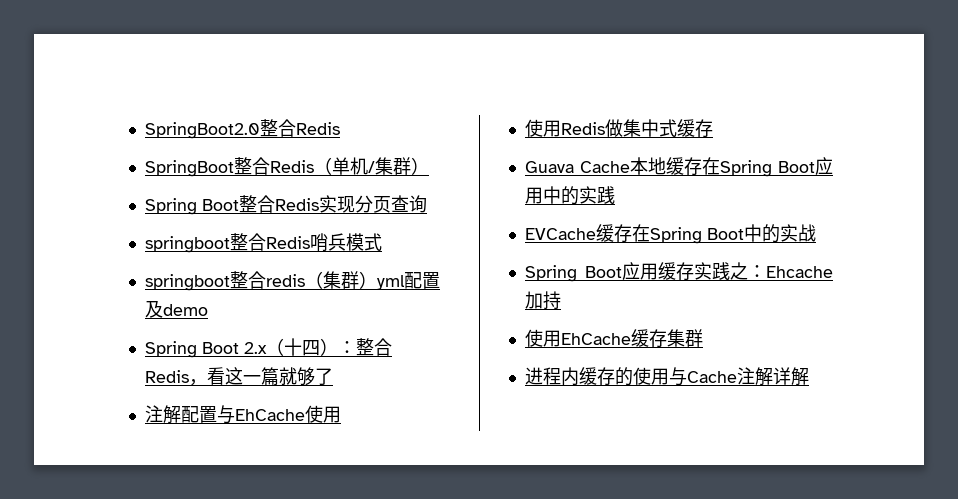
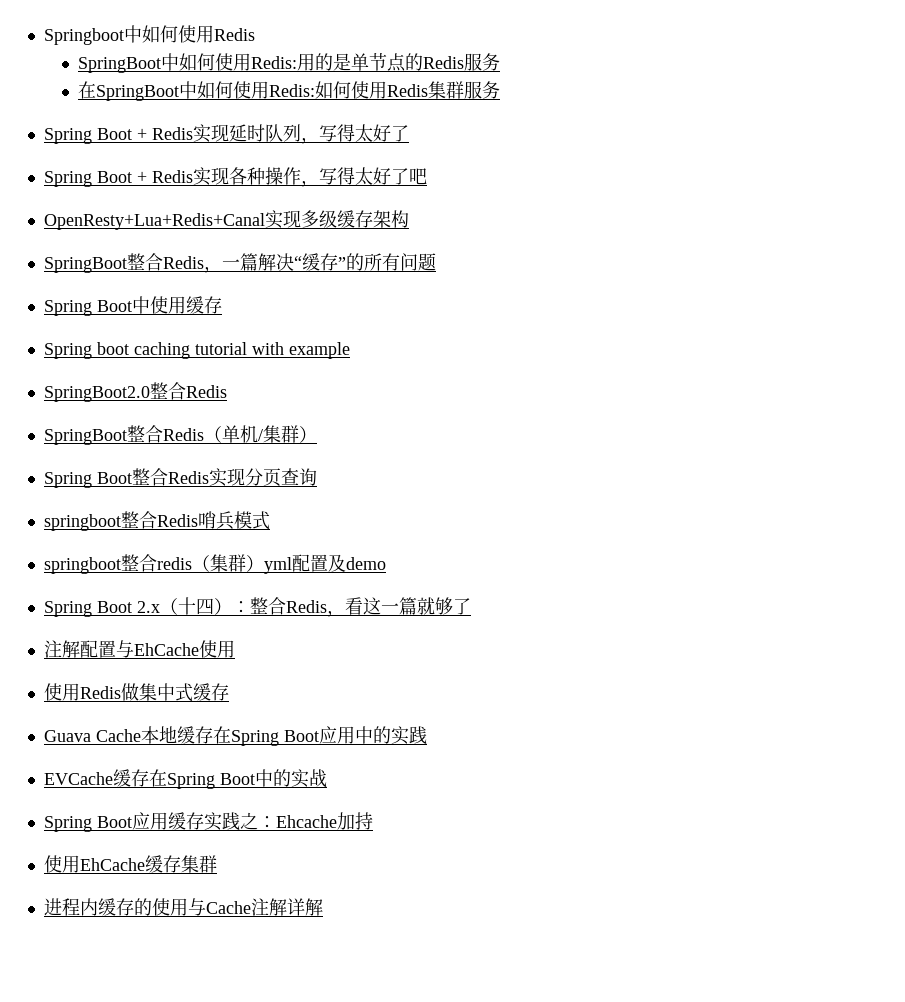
+ Springboot中如何使用Redis
+ SpringBoot中如何使用Redis:用的是单节点的Redis服务
+ 在SpringBoot中如何使用Redis:如何使用Redis集群服务
+ Spring Boot + Redis实现延时队列，写得太好了
+ Spring Boot + Redis实现各种操作，写得太好了吧
+ OpenResty+Lua+Redis+Canal实现多级缓存架构
+ SpringBoot整合Redis，一篇解决“缓存”的所有问题
+ Spring Boot中使用缓存
+ Spring boot caching tutorial with example

